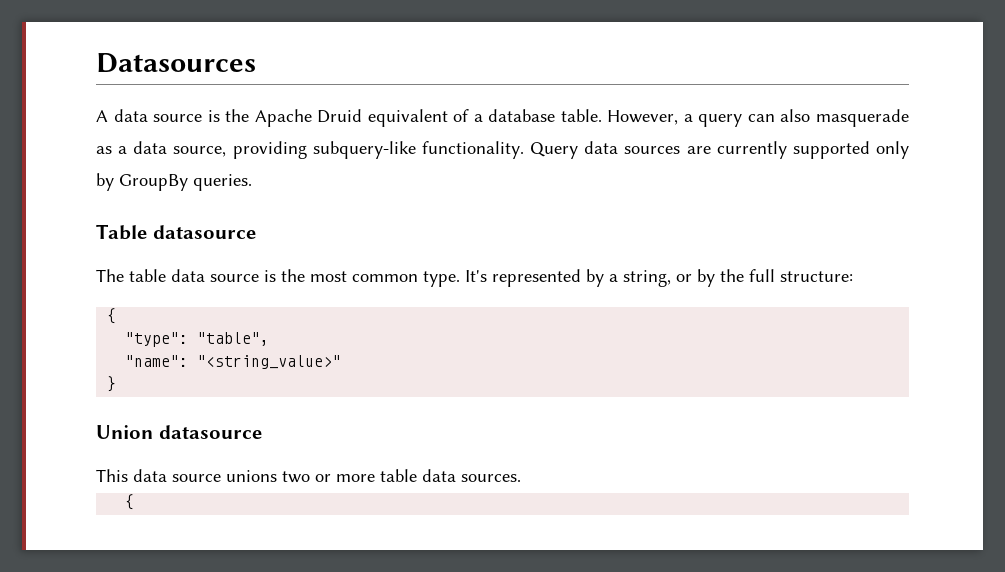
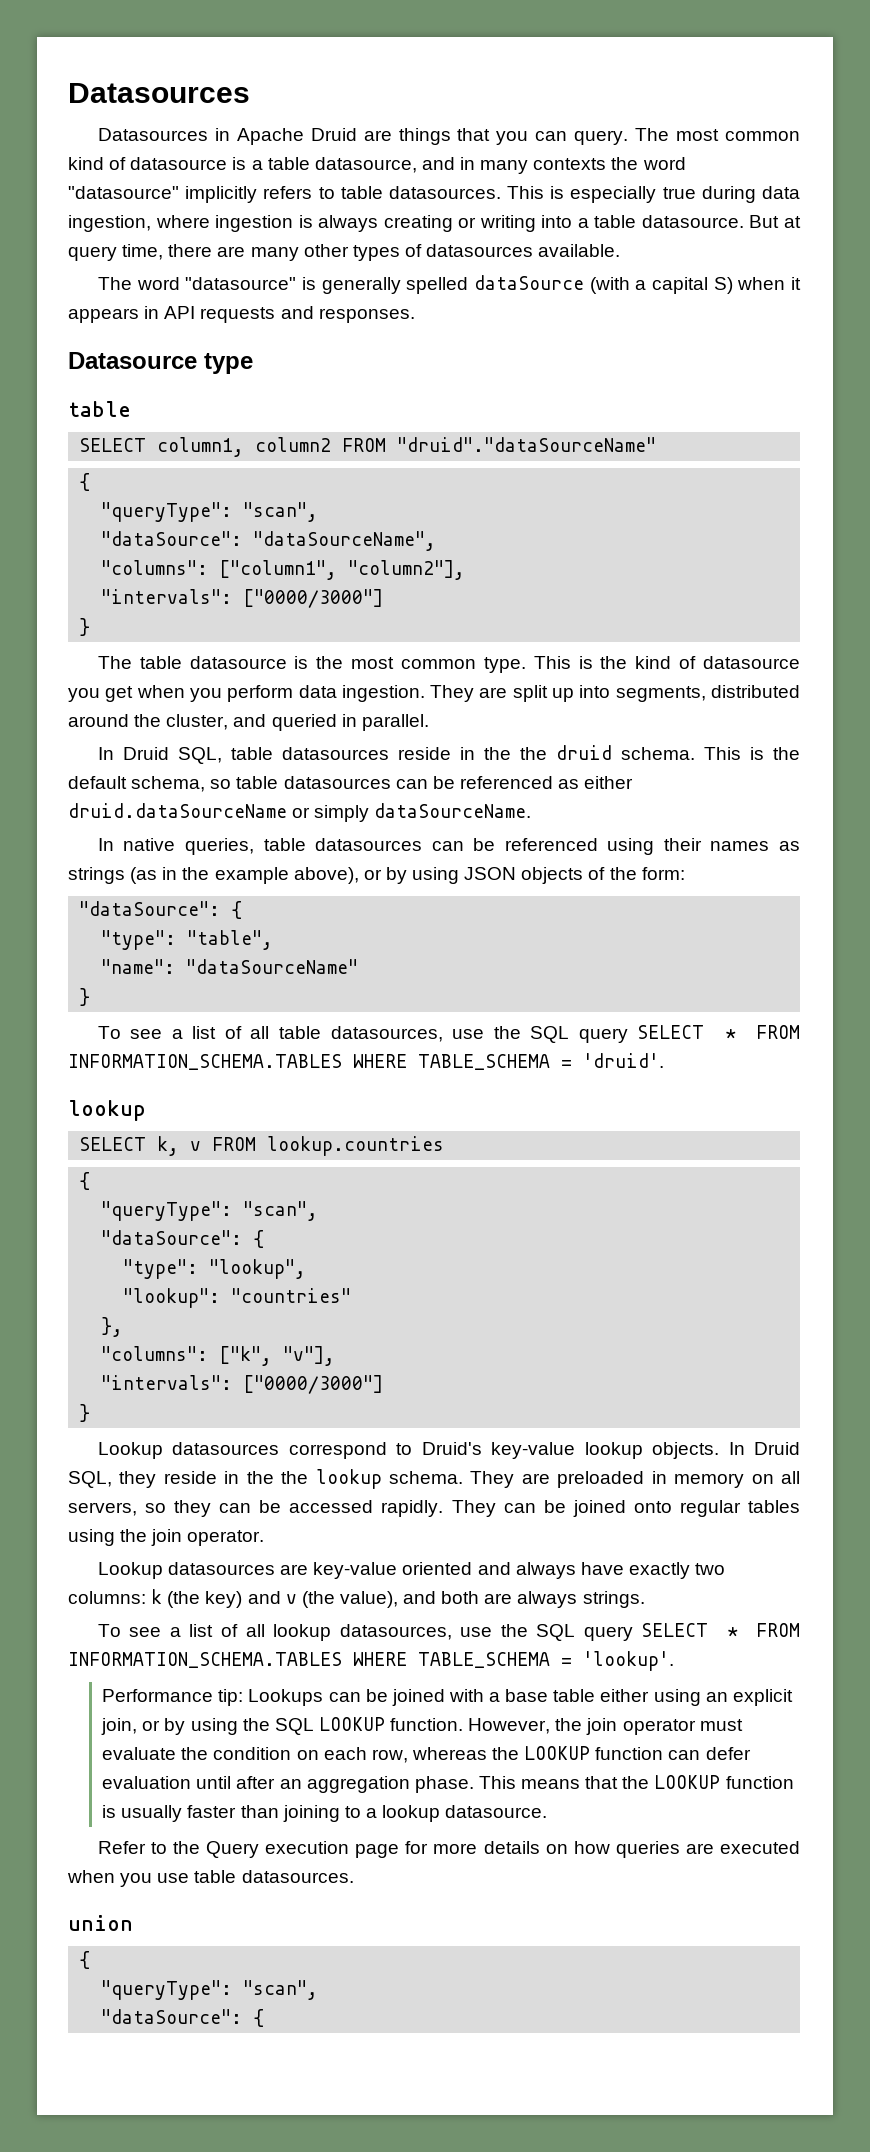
- A data source is the Apache Druid equivalent of a database table. However, a query can also masquerade as a data source, providing subquery-like functionality. Query data sources are currently supported only by GroupBy queries.
- Table datasource
+ Datasources in Apache Druid are things that you can query. The most common kind of datasource is a table datasource, and in many contexts the word "datasource" implicitly refers to table datasources. This is especially true during data ingestion, where ingestion is always creating or writing into a table datasource. But at query time, there are many other types of datasources available.
+ The word "datasource" is generally spelled dataSource (with a capital S) when it appears in API requests and responses.
+ Datasource type
+ table
+ SELECT column1, column2 FROM "druid"."dataSourceName"
+ {
+ "queryType": "scan",
+ "dataSource": "dataSourceName",
+ "columns": ["column1", "column2"],
+ "intervals": ["0000/3000"]
+ }
- The table data source is the most common type.
+ The table datasource is the most common type.
- It's represented by a string, or by the full structure:
- {
+ This is the kind of datasource you get when you perform data ingestion. They are split up into segments, distributed around the cluster, and queried in parallel.
+ In Druid SQL, table datasources reside in the the druid schema. This is the default schema, so table datasources can be referenced as either druid.dataSourceName or simply dataSourceName.
+ In native queries, table datasources can be referenced using their names as strings (as in the example above), or by using JSON objects of the form:
+ "dataSource": {
- "name": "<string_value>"
+ "name": "dataSourceName"
  }
- Union datasource
- This data source unions two or more table data sources.
+ To see a list of all table datasources, use the SQL query SELECT * FROM INFORMATION_SCHEMA.TABLES WHERE TABLE_SCHEMA = 'druid'.
+ lookup
+ SELECT k, v FROM lookup.countries
  {
+ "queryType": "scan",
+ "dataSource": {
+ "type": "lookup",
+ "lookup": "countries"
+ },
+ "columns": ["k", "v"],
+ "intervals": ["0000/3000"]
+ }
+ Lookup datasources correspond to Druid's key-value lookup objects. In Druid SQL, they reside in the the lookup schema. They are preloaded in memory on all servers, so they can be accessed rapidly. They can be joined onto regular tables using the join operator.
+ Lookup datasources are key-value oriented and always have exactly two columns: k (the key) and v (the value), and both are always strings.
+ To see a list of all lookup datasources, use the SQL query SELECT * FROM INFORMATION_SCHEMA.TABLES WHERE TABLE_SCHEMA = 'lookup'.
+ Performance tip: Lookups can be joined with a base table either using an explicit join, or by using the SQL LOOKUP function. However, the join operator must evaluate the condition on each row, whereas the LOOKUP function can defer evaluation until after an aggregation phase. This means that the LOOKUP function is usually faster than joining to a lookup datasource.
+ Refer to the Query execution page for more details on how queries are executed when you use table datasources.
+ union
+ {
+ "queryType": "scan",
+ "dataSource": {

